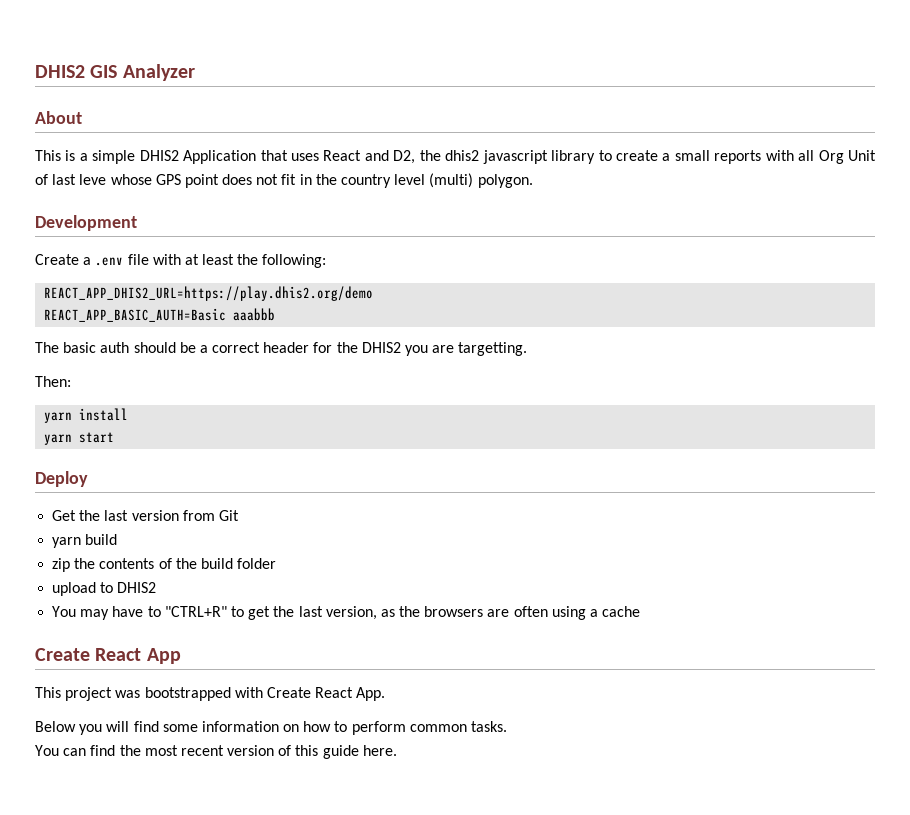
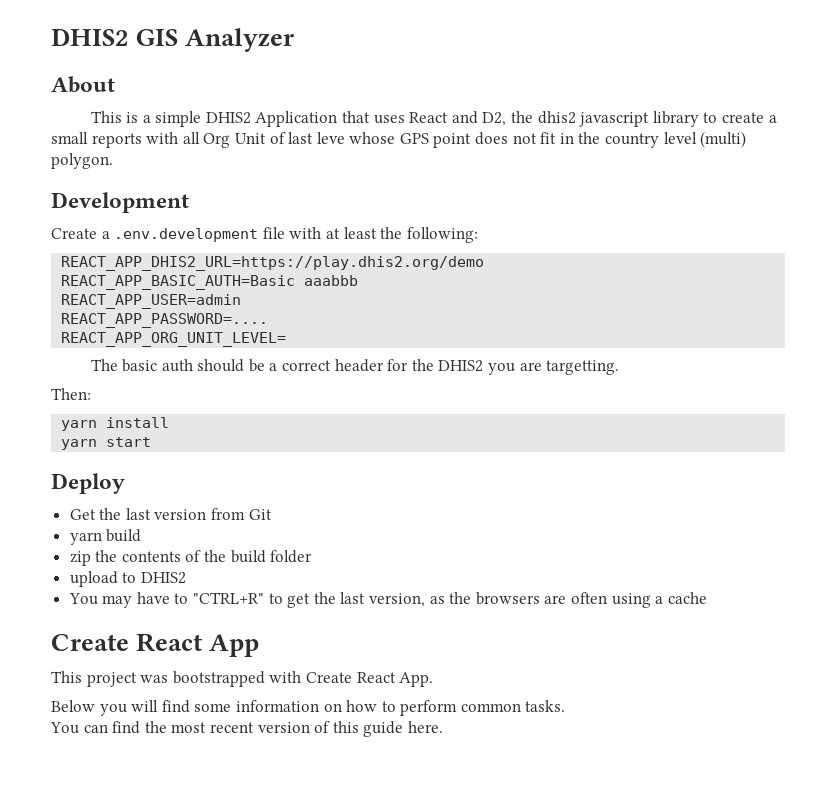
- Create a .env file with at least the following:
+ Create a .env.development file with at least the following:
+ REACT_APP_USER=admin
+ REACT_APP_PASSWORD=....
+ REACT_APP_ORG_UNIT_LEVEL=

